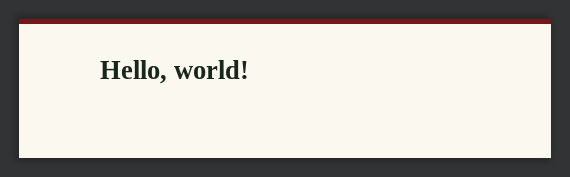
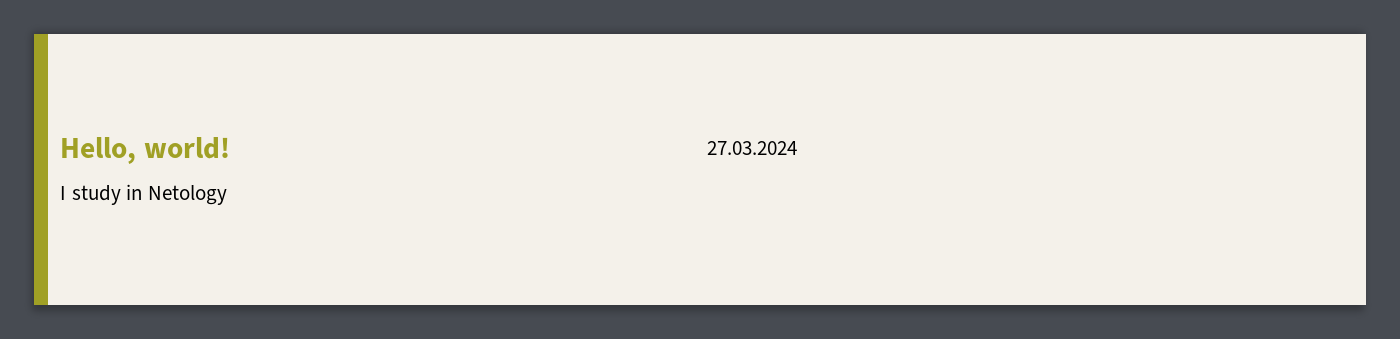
+ I study in Netology
+ 27.03.2024

